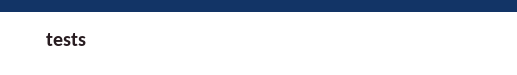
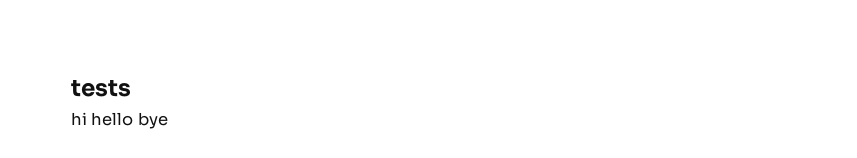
+ hi hello bye

